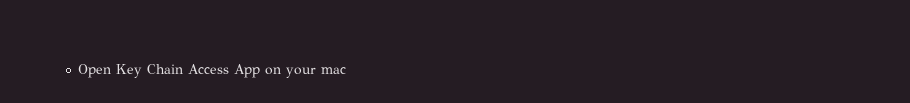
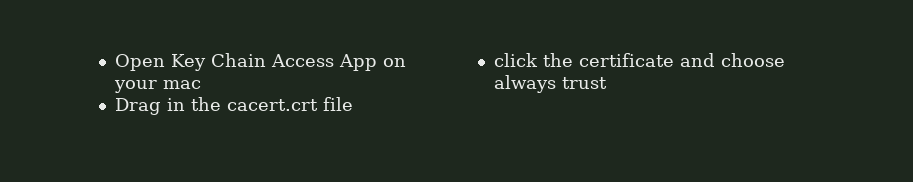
+ Drag in the cacert.crt file
+ click the certificate and choose always trust

